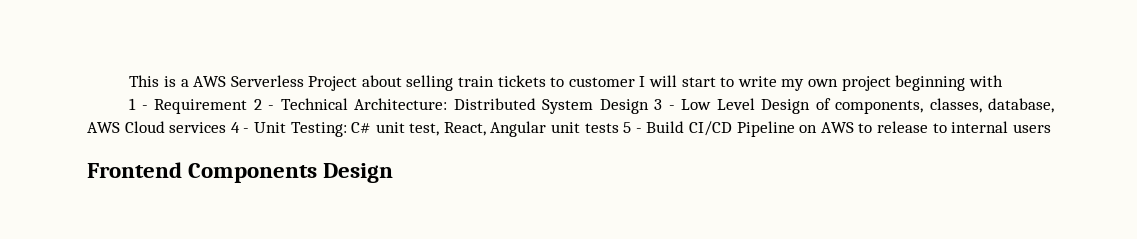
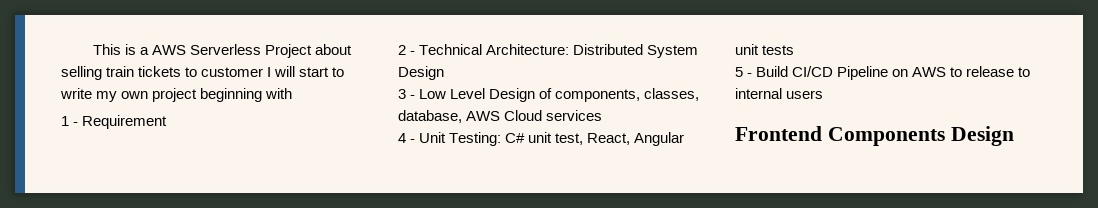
- 1 - Requirement 2 - Technical Architecture: Distributed System Design 3 - Low Level Design of components, classes, database, AWS Cloud services 4 - Unit Testing: C# unit test, React, Angular unit tests 5 - Build CI/CD Pipeline on AWS to release to internal users
+ 1 - Requirement
+ 2 - Technical Architecture: Distributed System Design
+ 3 - Low Level Design of components, classes, database, AWS Cloud services
+ 4 - Unit Testing: C# unit test, React, Angular unit tests
+ 5 - Build CI/CD Pipeline on AWS to release to internal users

